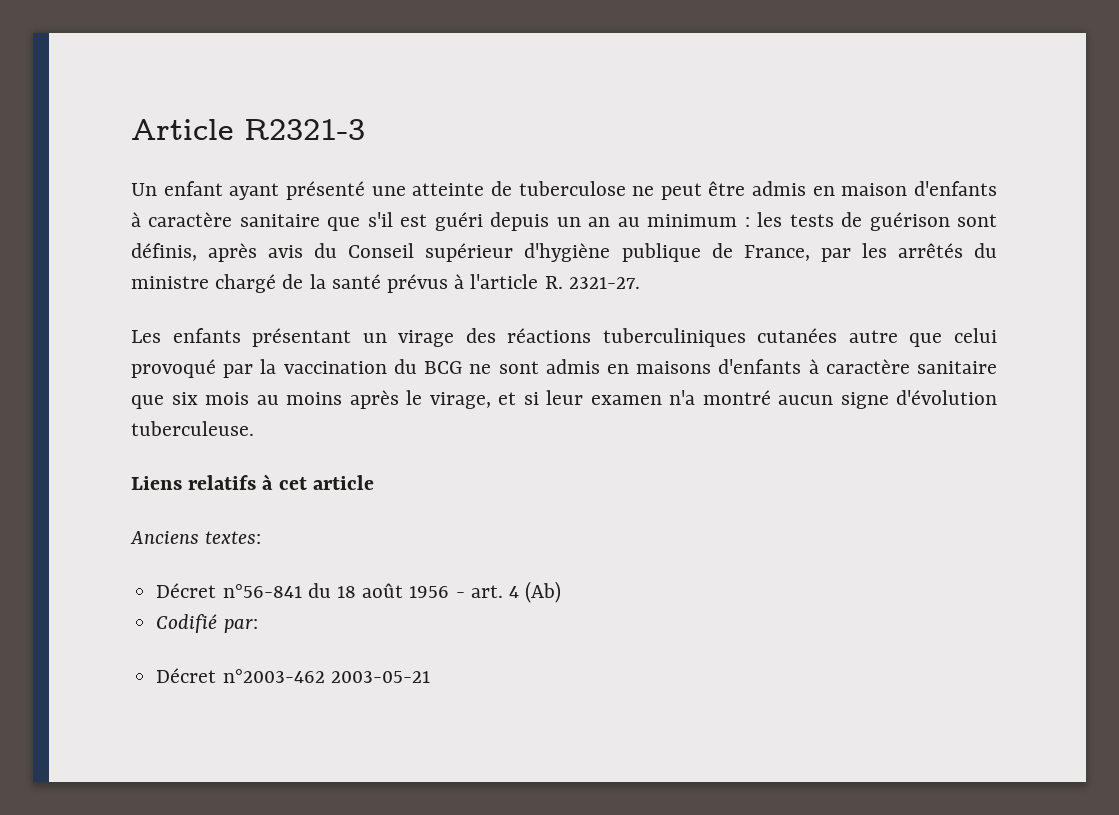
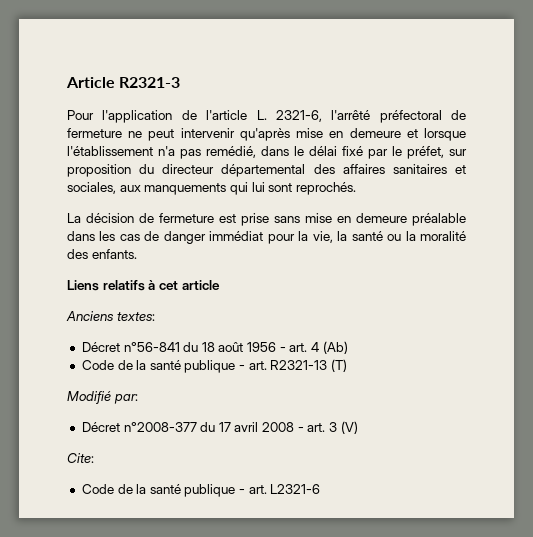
- Un enfant ayant présenté une atteinte de tuberculose ne peut être admis en maison d'enfants à caractère sanitaire que s'il est guéri depuis un an au minimum : les tests de guérison sont définis, après avis du Conseil supérieur d'hygiène publique de France, par les arrêtés du ministre chargé de la santé prévus à l'article R. 2321-27.
- Les enfants présentant un virage des réactions tuberculiniques cutanées autre que celui provoqué par la vaccination du BCG ne sont admis en maisons d'enfants à caractère sanitaire que six mois au moins après le virage, et si leur examen n'a montré aucun signe d'évolution tuberculeuse.
+ Pour l'application de l'article L. 2321-6, l'arrêté préfectoral de fermeture ne peut intervenir qu'après mise en demeure et lorsque l'établissement n'a pas remédié, dans le délai fixé par le préfet, sur proposition du directeur départemental des affaires sanitaires et sociales, aux manquements qui lui sont reprochés.
+ La décision de fermeture est prise sans mise en demeure préalable dans les cas de danger immédiat pour la vie, la santé ou la moralité des enfants.
- Codifié par:
- Décret n°2003-462 2003-05-21
+ Code de la santé publique - art. R2321-13 (T)
+ Modifié par:
+ Décret n°2008-377 du 17 avril 2008 - art. 3 (V)
+ Cite:
+ Code de la santé publique - art. L2321-6

